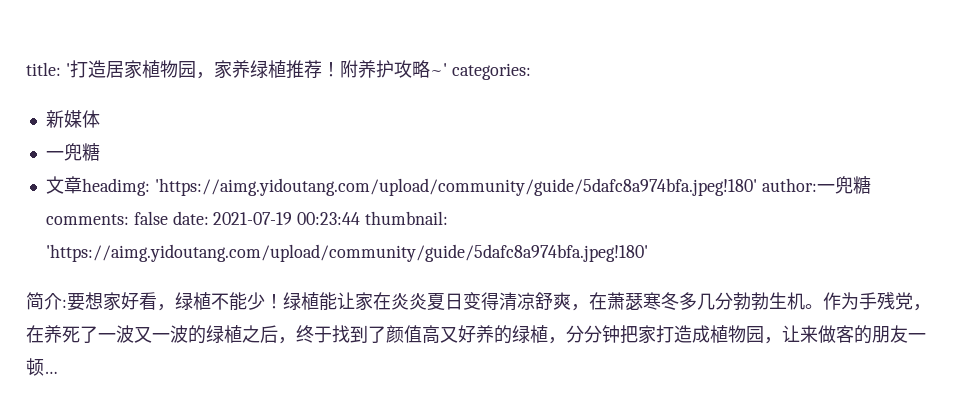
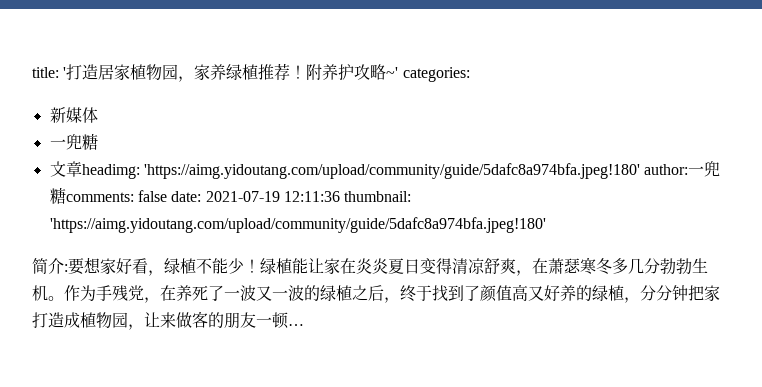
- 文章headimg: 'https://aimg.yidoutang.com/upload/community/guide/5dafc8a974bfa.jpeg!180' author:一兜糖comments: false date: 2021-07-19 00:23:44 thumbnail: 'https://aimg.yidoutang.com/upload/community/guide/5dafc8a974bfa.jpeg!180'
+ 文章headimg: 'https://aimg.yidoutang.com/upload/community/guide/5dafc8a974bfa.jpeg!180' author:一兜糖comments: false date: 2021-07-19 12:11:36 thumbnail: 'https://aimg.yidoutang.com/upload/community/guide/5dafc8a974bfa.jpeg!180'

